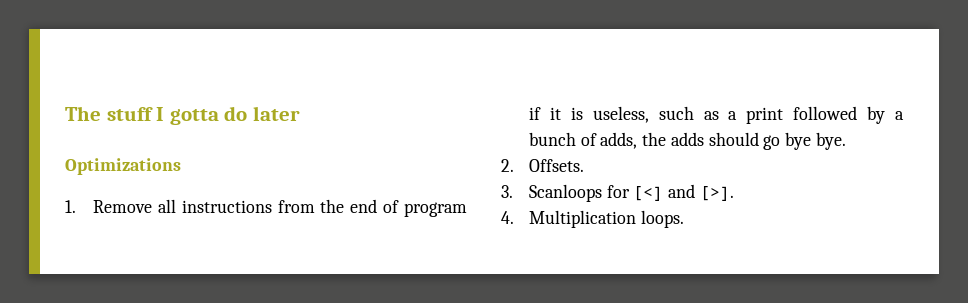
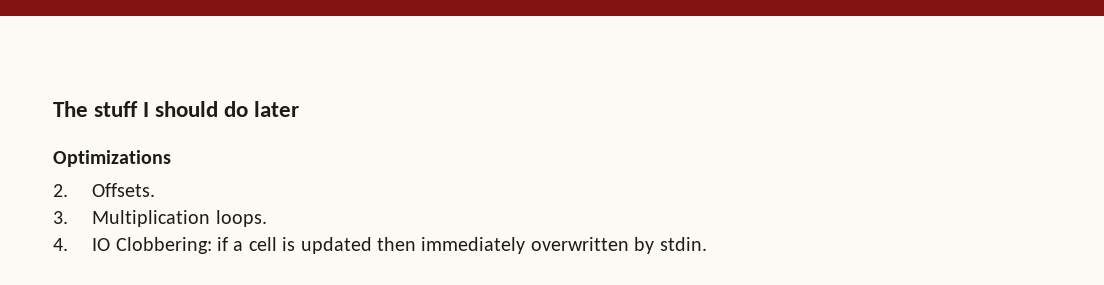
- The stuff I gotta do later
+ The stuff I should do later
- 1. Remove all instructions from the end of program if it is useless, such as a print followed by a bunch of adds, the adds should go bye bye.
  2. Offsets.
- 3. Scanloops for [<] and [>].
- 4. Multiplication loops.
+ 3. Multiplication loops.
+ 4. IO Clobbering: if a cell is updated then immediately overwritten by stdin.

